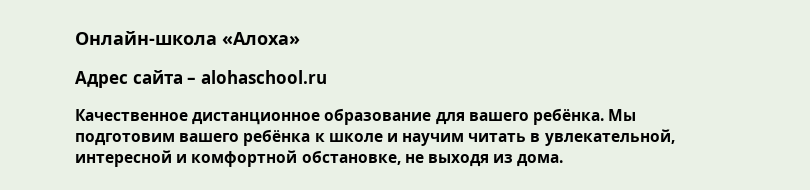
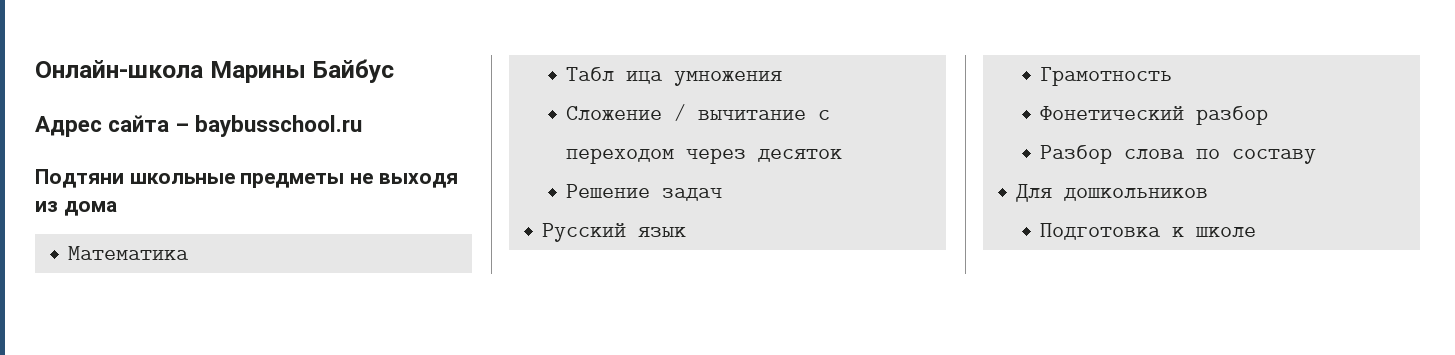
- Онлайн-школа «Алоха»
+ Онлайн-школа Марины Байбус
- Адрес сайта – alohaschool.ru
- Качественное дистанционное образование для вашего ребёнка. Мы подготовим вашего ребёнка к школе и научим читать в увлекательной, интересной и комфортной обстановке, не выходя из дома.
+ Адрес сайта – baybusschool.ru
+ Подтяни школьные предметы не выходя из дома
+ Математика
+ Табл ица умножения
+ Сложение / вычитание с переходом через десяток
+ Решение задач
+ Русский язык
+ Грамотность
+ Фонетический разбор
+ Разбор слова по составу
+ Для дошкольников
+ Подготовка к школе

